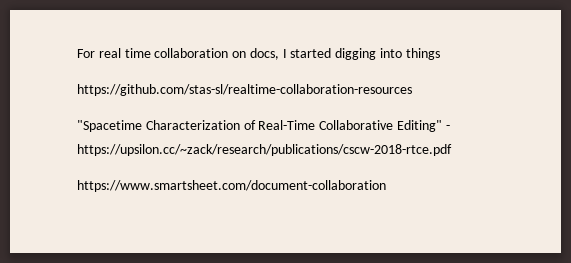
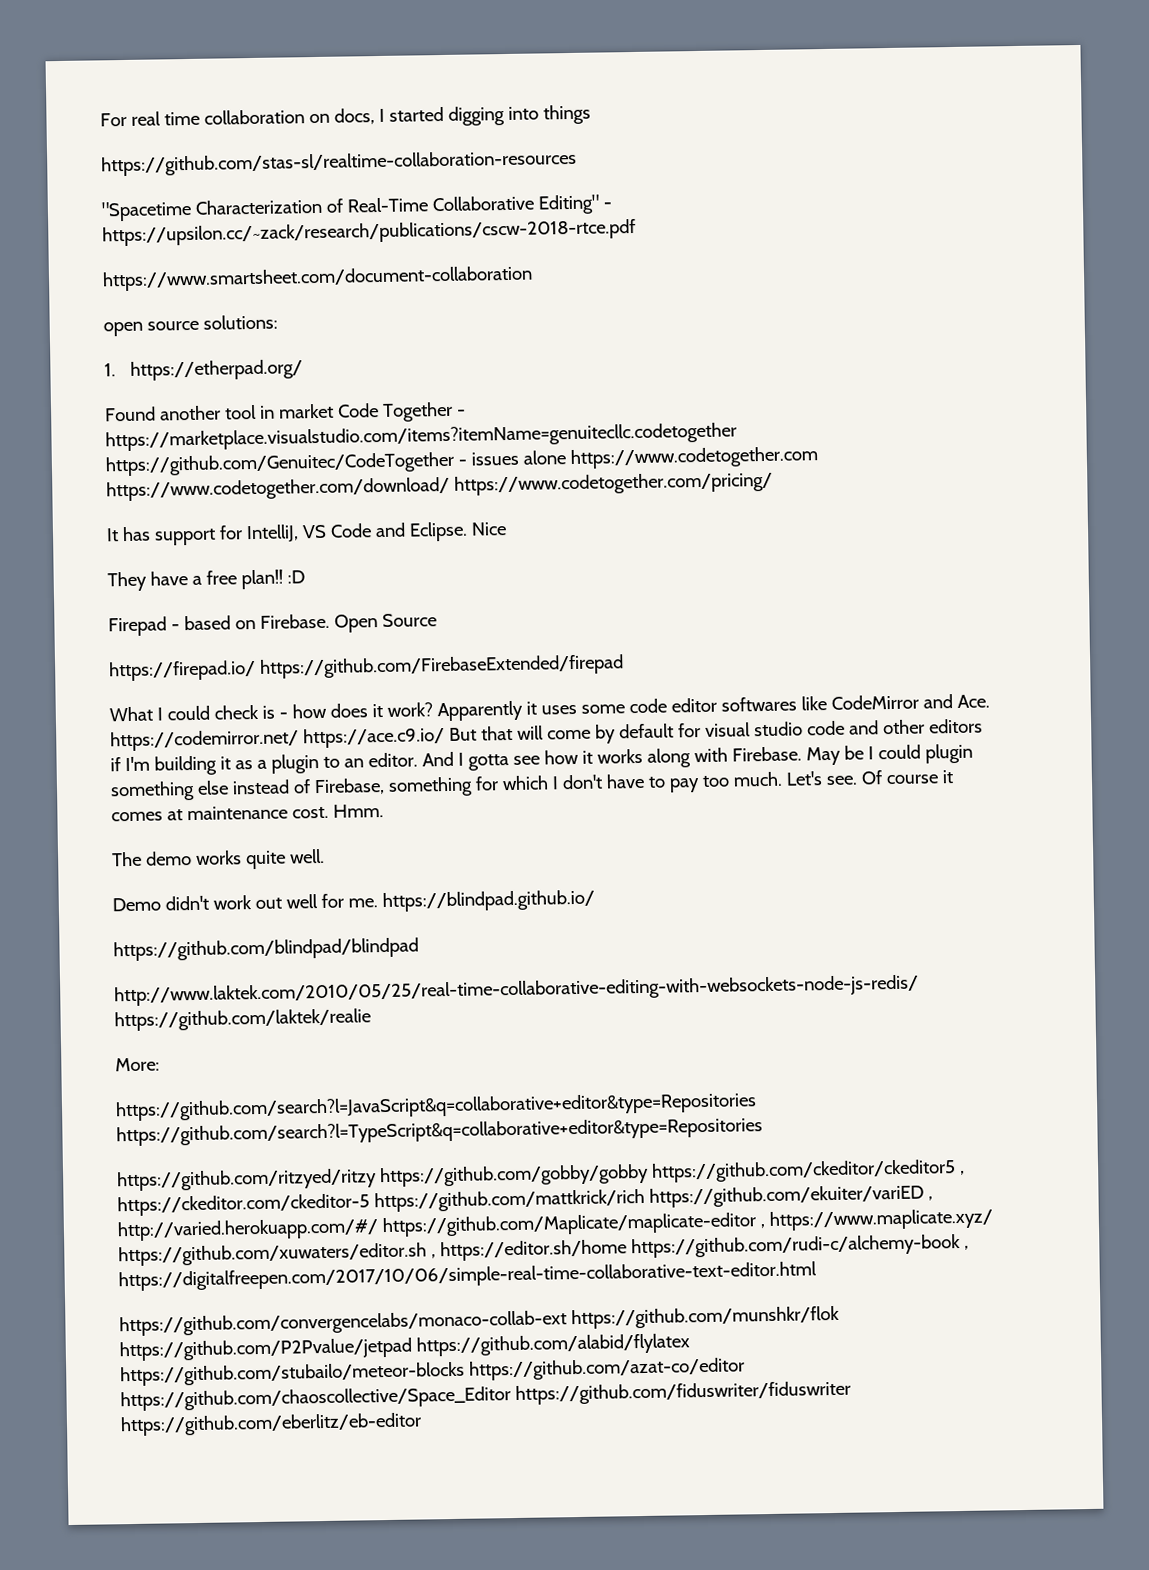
+ open source solutions:
+ 1. https://etherpad.org/
+ Found another tool in market Code Together - https://marketplace.visualstudio.com/items?itemName=genuitecllc.codetogether https://github.com/Genuitec/CodeTogether - issues alone https://www.codetogether.com https://www.codetogether.com/download/ https://www.codetogether.com/pricing/
+ It has support for IntelliJ, VS Code and Eclipse. Nice
+ They have a free plan!! :D
+ Firepad - based on Firebase. Open Source
+ https://firepad.io/ https://github.com/FirebaseExtended/firepad
+ What I could check is - how does it work? Apparently it uses some code editor softwares like CodeMirror and Ace. https://codemirror.net/ https://ace.c9.io/ But that will come by default for visual studio code and other editors if I'm building it as a plugin to an editor. And I gotta see how it works along with Firebase. May be I could plugin something else instead of Firebase, something for which I don't have to pay too much. Let's see. Of course it comes at maintenance cost. Hmm.
+ The demo works quite well.
+ Demo didn't work out well for me. https://blindpad.github.io/
+ https://github.com/blindpad/blindpad
+ http://www.laktek.com/2010/05/25/real-time-collaborative-editing-with-websockets-node-js-redis/ https://github.com/laktek/realie
+ More:
+ https://github.com/search?l=JavaScript&q=collaborative+editor&type=Repositories https://github.com/search?l=TypeScript&q=collaborative+editor&type=Repositories
+ https://github.com/ritzyed/ritzy https://github.com/gobby/gobby https://github.com/ckeditor/ckeditor5 , https://ckeditor.com/ckeditor-5 https://github.com/mattkrick/rich https://github.com/ekuiter/variED , http://varied.herokuapp.com/#/ https://github.com/Maplicate/maplicate-editor , https://www.maplicate.xyz/ https://github.com/xuwaters/editor.sh , https://editor.sh/home https://github.com/rudi-c/alchemy-book , https://digitalfreepen.com/2017/10/06/simple-real-time-collaborative-text-editor.html
+ https://github.com/convergencelabs/monaco-collab-ext https://github.com/munshkr/flok https://github.com/P2Pvalue/jetpad https://github.com/alabid/flylatex https://github.com/stubailo/meteor-blocks https://github.com/azat-co/editor https://github.com/chaoscollective/Space_Editor https://github.com/fiduswriter/fiduswriter https://github.com/eberlitz/eb-editor

